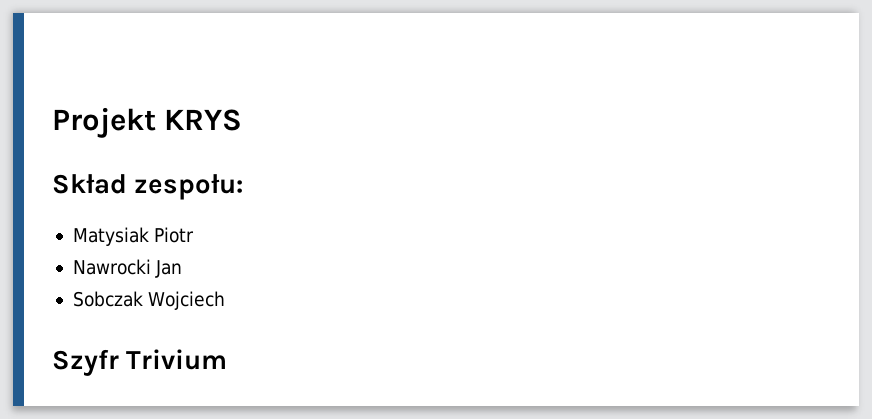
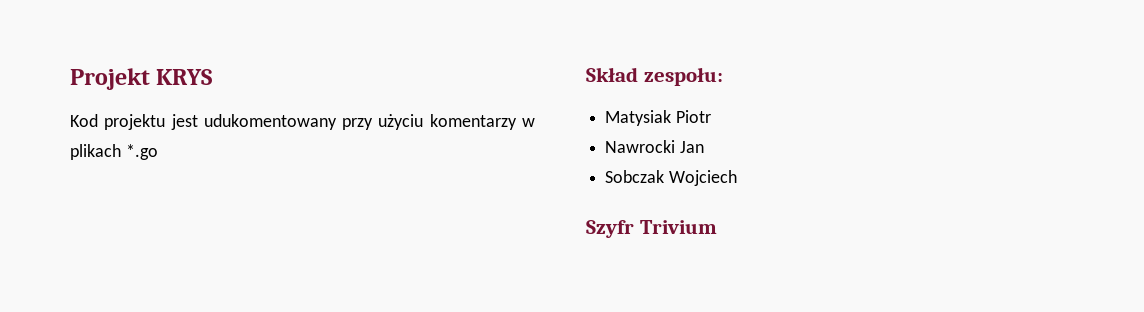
+ Kod projektu jest udukomentowany przy użyciu komentarzy w plikach *.go

